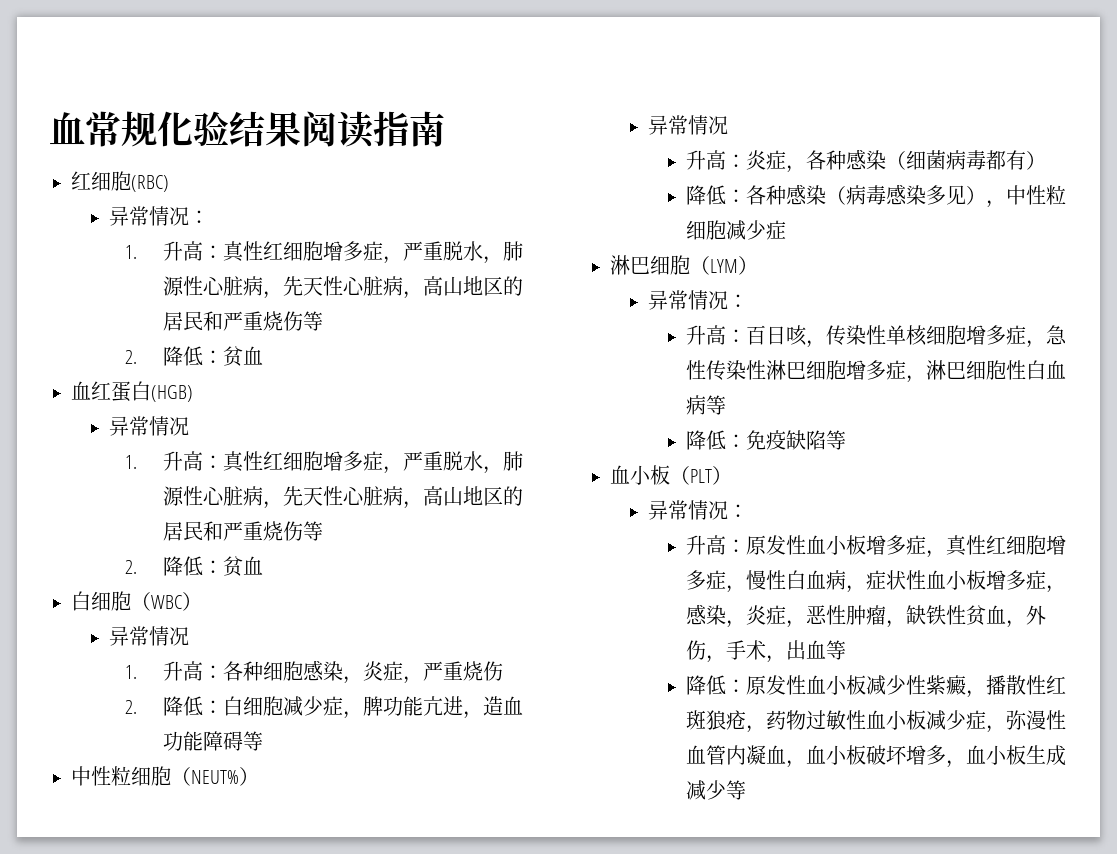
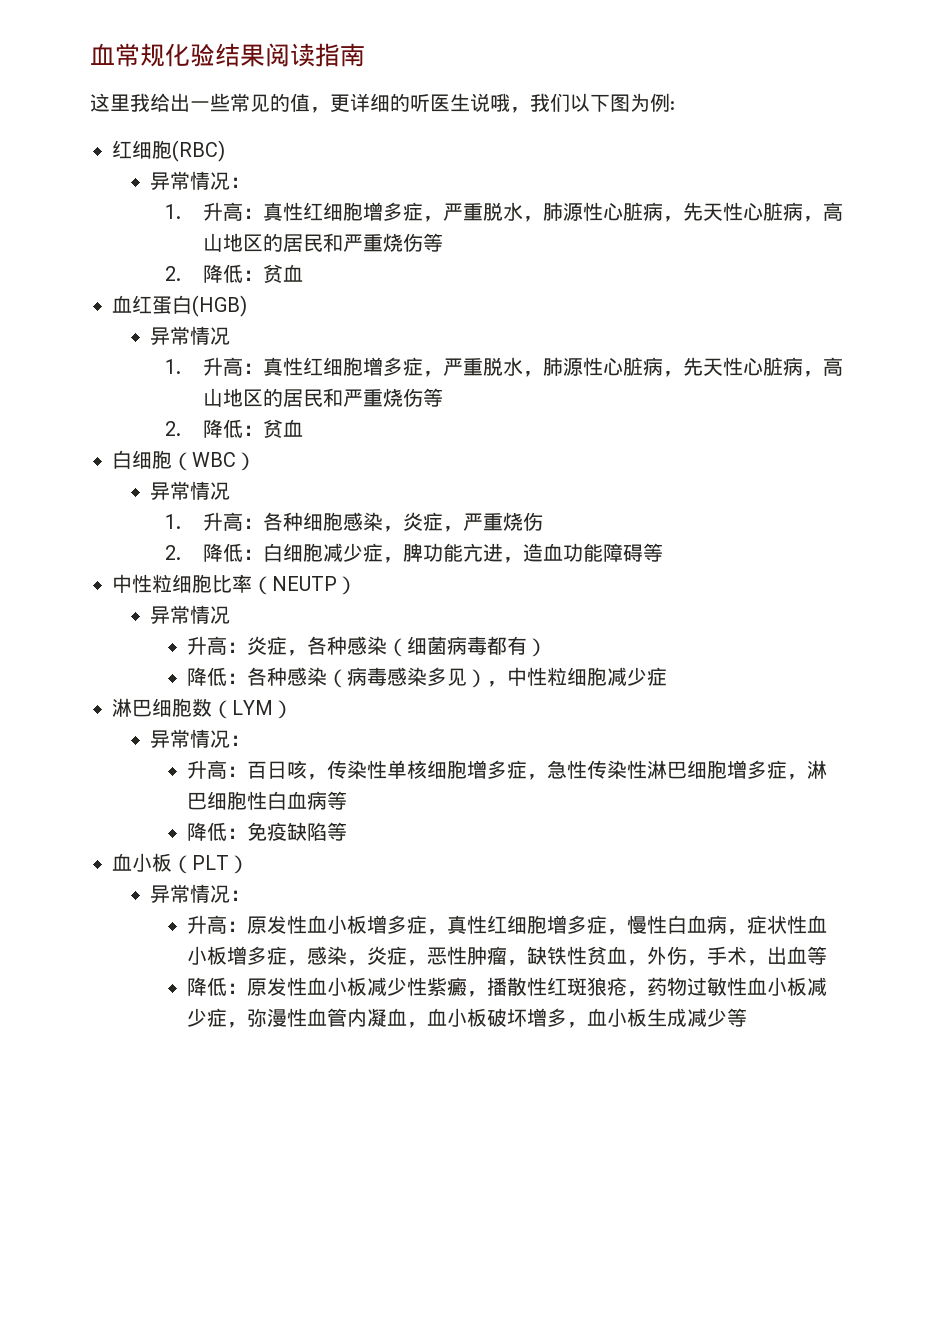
+ 这里我给出一些常见的值，更详细的听医生说哦，我们以下图为例:
- 中性粒细胞（NEUT%）
+ 中性粒细胞比率（NEUTP）
- 淋巴细胞（LYM）
+ 淋巴细胞数（LYM）

